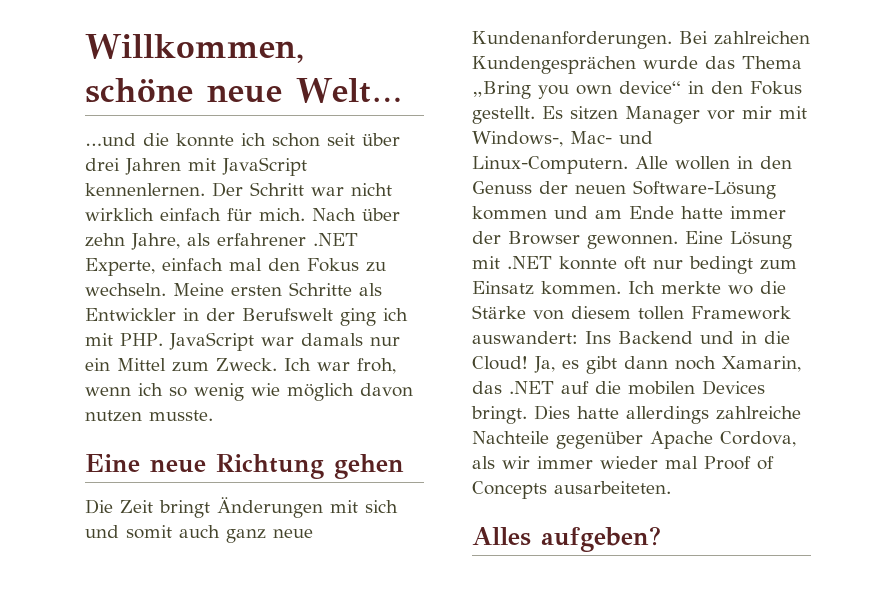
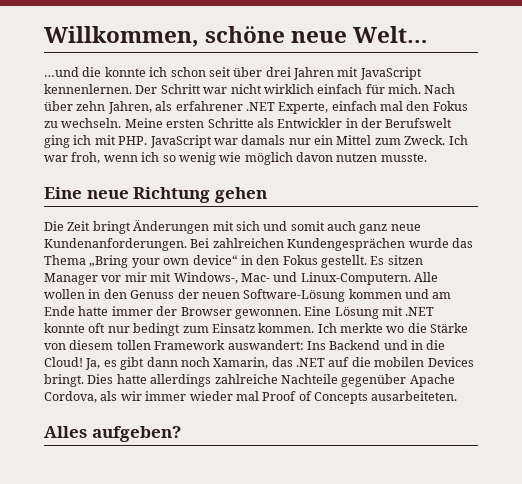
- Nach über zehn Jahre, als erfahrener .NET Experte, einfach mal den Fokus zu wechseln.
+ Nach über zehn Jahren, als erfahrener .NET Experte, einfach mal den Fokus zu wechseln.
- Bei zahlreichen Kundengesprächen wurde das Thema „Bring you own device“ in den Fokus gestellt.
+ Bei zahlreichen Kundengesprächen wurde das Thema „Bring your own device“ in den Fokus gestellt.

